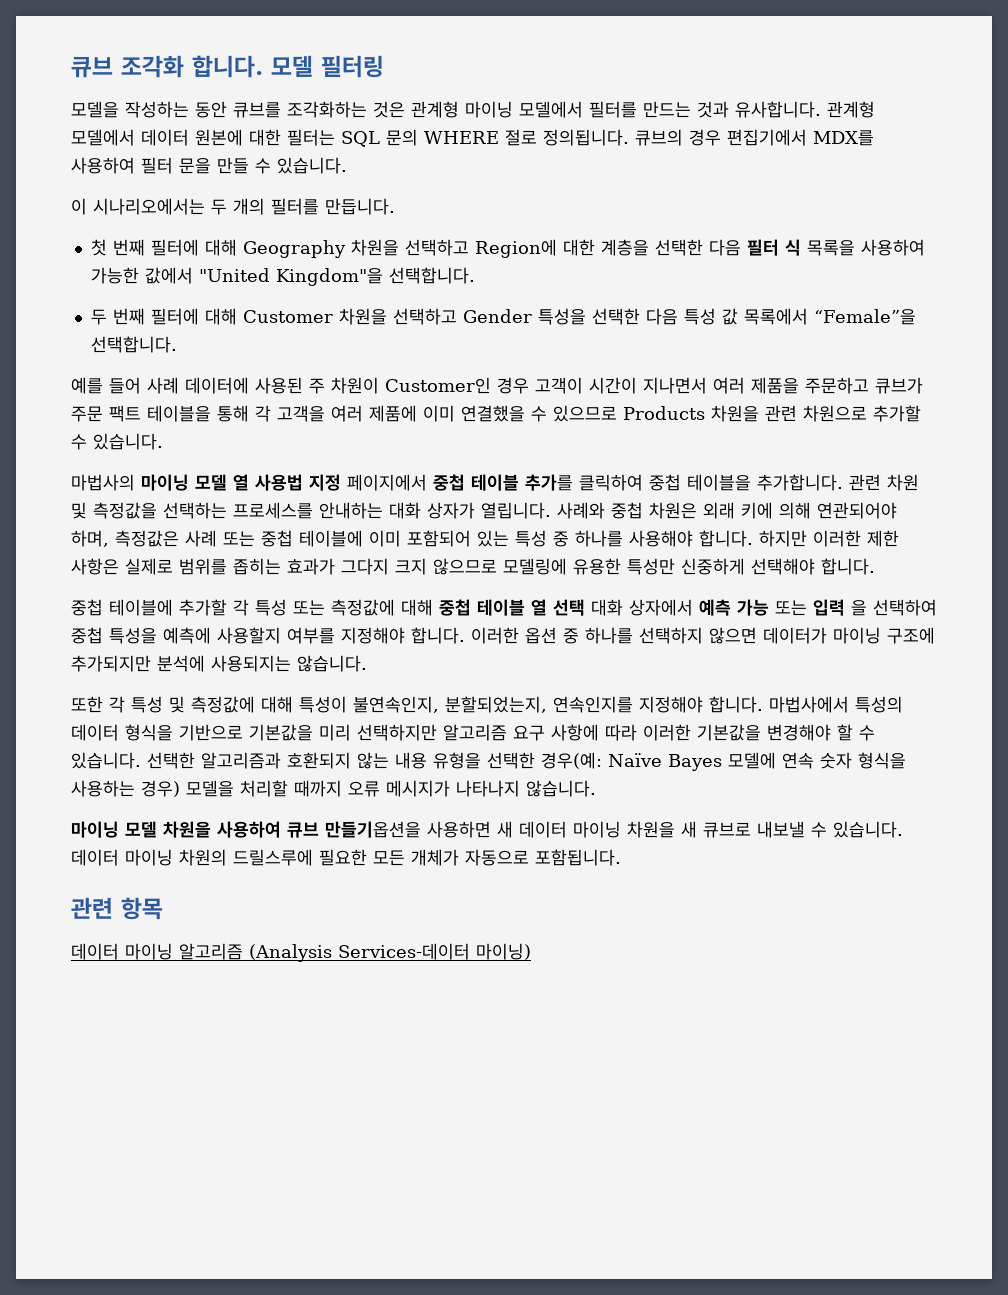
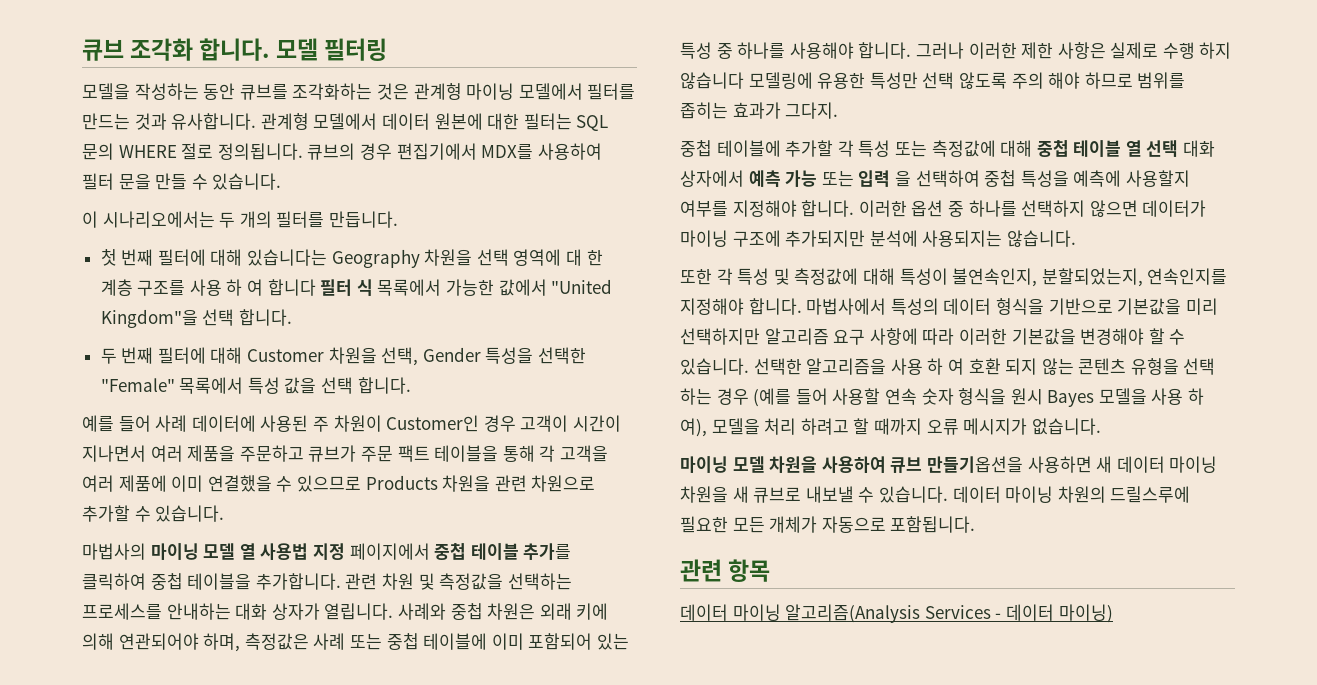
- 첫 번째 필터에 대해 Geography 차원을 선택하고 Region에 대한 계층을 선택한 다음 필터 식 목록을 사용하여 가능한 값에서 "United Kingdom"을 선택합니다.
+ 첫 번째 필터에 대해 있습니다는 Geography 차원을 선택 영역에 대 한 계층 구조를 사용 하 여 합니다 필터 식 목록에서 가능한 값에서 "United Kingdom"을 선택 합니다.
- 두 번째 필터에 대해 Customer 차원을 선택하고 Gender 특성을 선택한 다음 특성 값 목록에서 “Female”을 선택합니다.
+ 두 번째 필터에 대해 Customer 차원을 선택, Gender 특성을 선택한 "Female" 목록에서 특성 값을 선택 합니다.
- 하지만 이러한 제한 사항은 실제로 범위를 좁히는 효과가 그다지 크지 않으므로 모델링에 유용한 특성만 신중하게 선택해야 합니다.
+ 그러나 이러한 제한 사항은 실제로 수행 하지 않습니다 모델링에 유용한 특성만 선택 않도록 주의 해야 하므로 범위를 좁히는 효과가 그다지.
- 선택한 알고리즘과 호환되지 않는 내용 유형을 선택한 경우(예: Naïve Bayes 모델에 연속 숫자 형식을 사용하는 경우) 모델을 처리할 때까지 오류 메시지가 나타나지 않습니다.
+ 선택한 알고리즘을 사용 하 여 호환 되지 않는 콘텐츠 유형을 선택 하는 경우 (예를 들어 사용할 연속 숫자 형식을 원시 Bayes 모델을 사용 하 여), 모델을 처리 하려고 할 때까지 오류 메시지가 없습니다.
- 데이터 마이닝 알고리즘 (Analysis Services-데이터 마이닝)
+ 데이터 마이닝 알고리즘(Analysis Services - 데이터 마이닝)

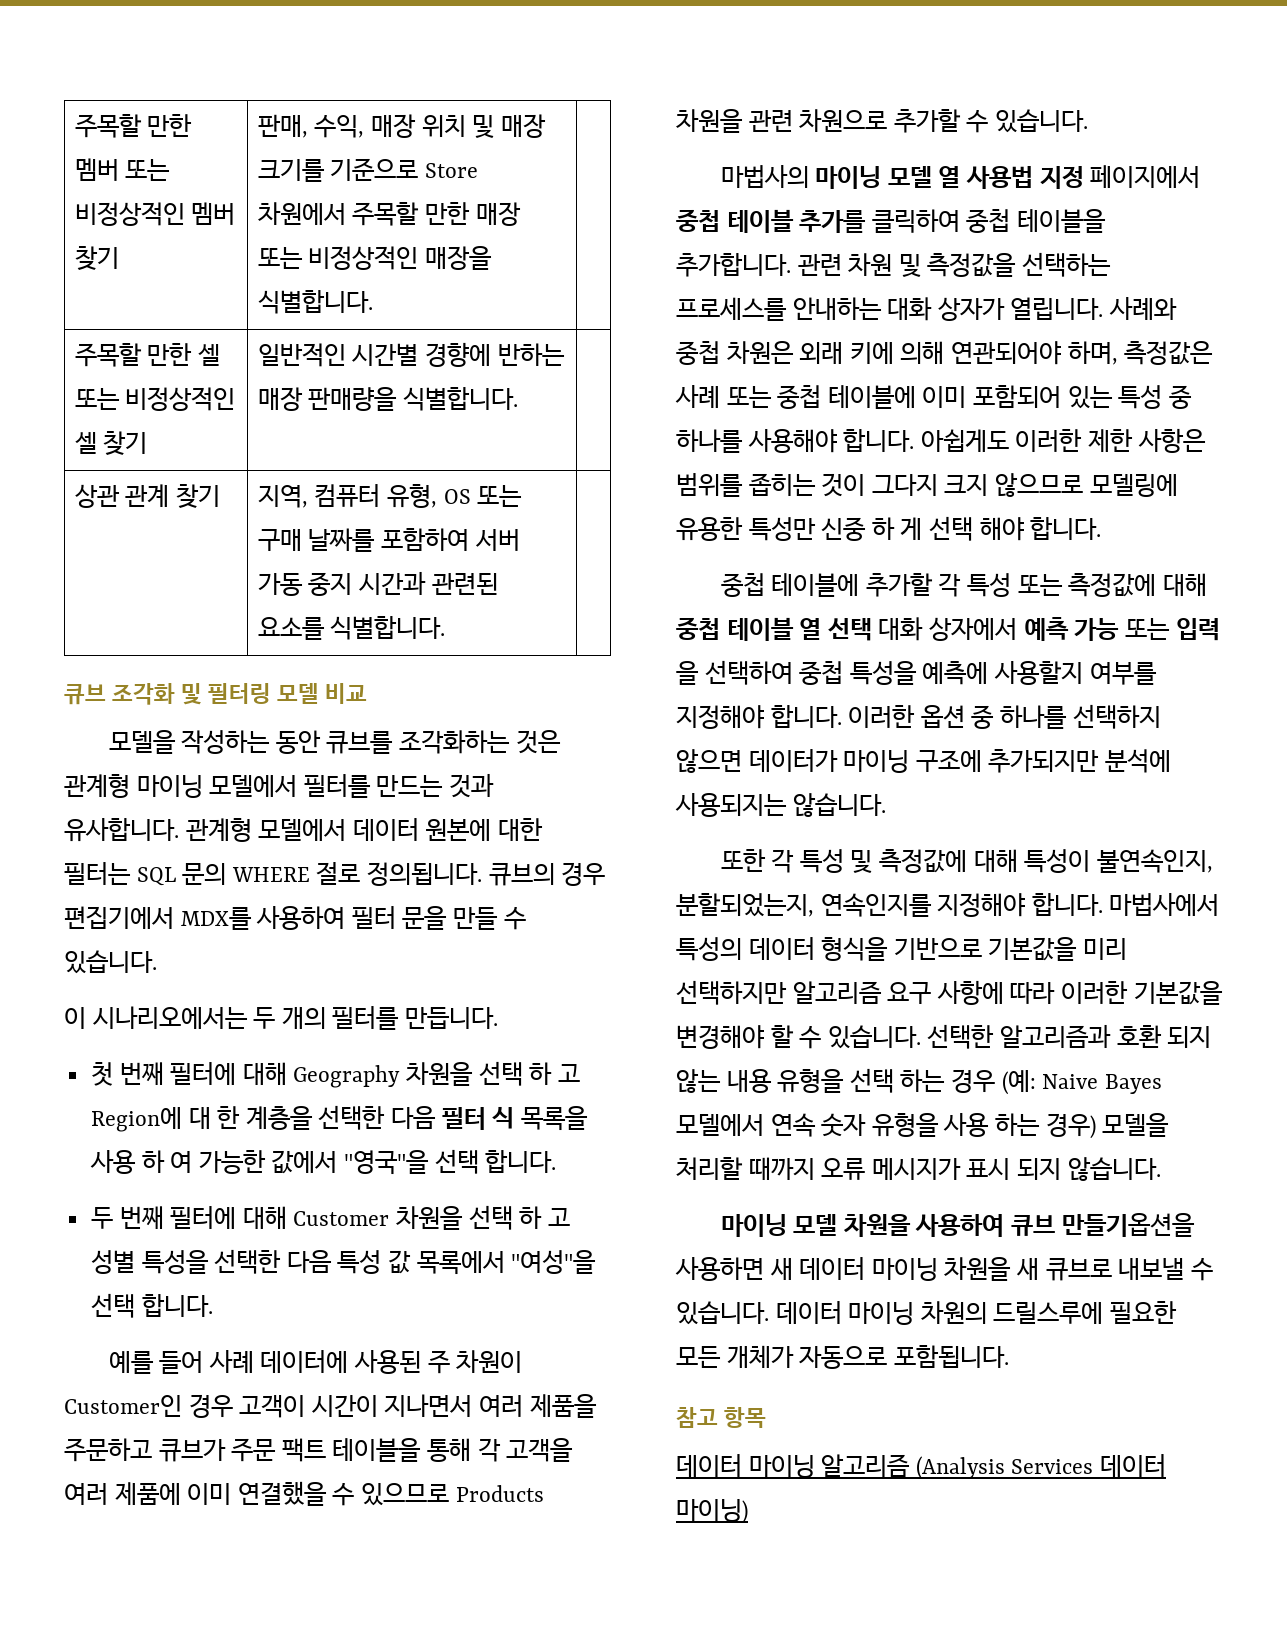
- 큐브 조각화 합니다. 모델 필터링
+ 주목할 만한 멤버 또는 비정상적인 멤버 찾기 | 판매, 수익, 매장 위치 및 매장 크기를 기준으로 Store 차원에서 주목할 만한 매장 또는 비정상적인 매장을 식별합니다. |
+ 주목할 만한 셀 또는 비정상적인 셀 찾기 | 일반적인 시간별 경향에 반하는 매장 판매량을 식별합니다. |
+ 상관 관계 찾기 | 지역, 컴퓨터 유형, OS 또는 구매 날짜를 포함하여 서버 가동 중지 시간과 관련된 요소를 식별합니다. |
+ 큐브 조각화 및 필터링 모델 비교
- 첫 번째 필터에 대해 있습니다는 Geography 차원을 선택 영역에 대 한 계층 구조를 사용 하 여 합니다 필터 식 목록에서 가능한 값에서 "United Kingdom"을 선택 합니다.
+ 첫 번째 필터에 대해 Geography 차원을 선택 하 고 Region에 대 한 계층을 선택한 다음 필터 식 목록을 사용 하 여 가능한 값에서 "영국"을 선택 합니다.
- 두 번째 필터에 대해 Customer 차원을 선택, Gender 특성을 선택한 "Female" 목록에서 특성 값을 선택 합니다.
+ 두 번째 필터에 대해 Customer 차원을 선택 하 고 성별 특성을 선택한 다음 특성 값 목록에서 "여성"을 선택 합니다.
- 그러나 이러한 제한 사항은 실제로 수행 하지 않습니다 모델링에 유용한 특성만 선택 않도록 주의 해야 하므로 범위를 좁히는 효과가 그다지.
+ 아쉽게도 이러한 제한 사항은 범위를 좁히는 것이 그다지 크지 않으므로 모델링에 유용한 특성만 신중 하 게 선택 해야 합니다.
- 선택한 알고리즘을 사용 하 여 호환 되지 않는 콘텐츠 유형을 선택 하는 경우 (예를 들어 사용할 연속 숫자 형식을 원시 Bayes 모델을 사용 하 여), 모델을 처리 하려고 할 때까지 오류 메시지가 없습니다.
+ 선택한 알고리즘과 호환 되지 않는 내용 유형을 선택 하는 경우 (예: Naive Bayes 모델에서 연속 숫자 유형을 사용 하는 경우) 모델을 처리할 때까지 오류 메시지가 표시 되지 않습니다.
- 관련 항목
+ 참고 항목
- 데이터 마이닝 알고리즘(Analysis Services - 데이터 마이닝)
+ 데이터 마이닝 알고리즘 (Analysis Services 데이터 마이닝)

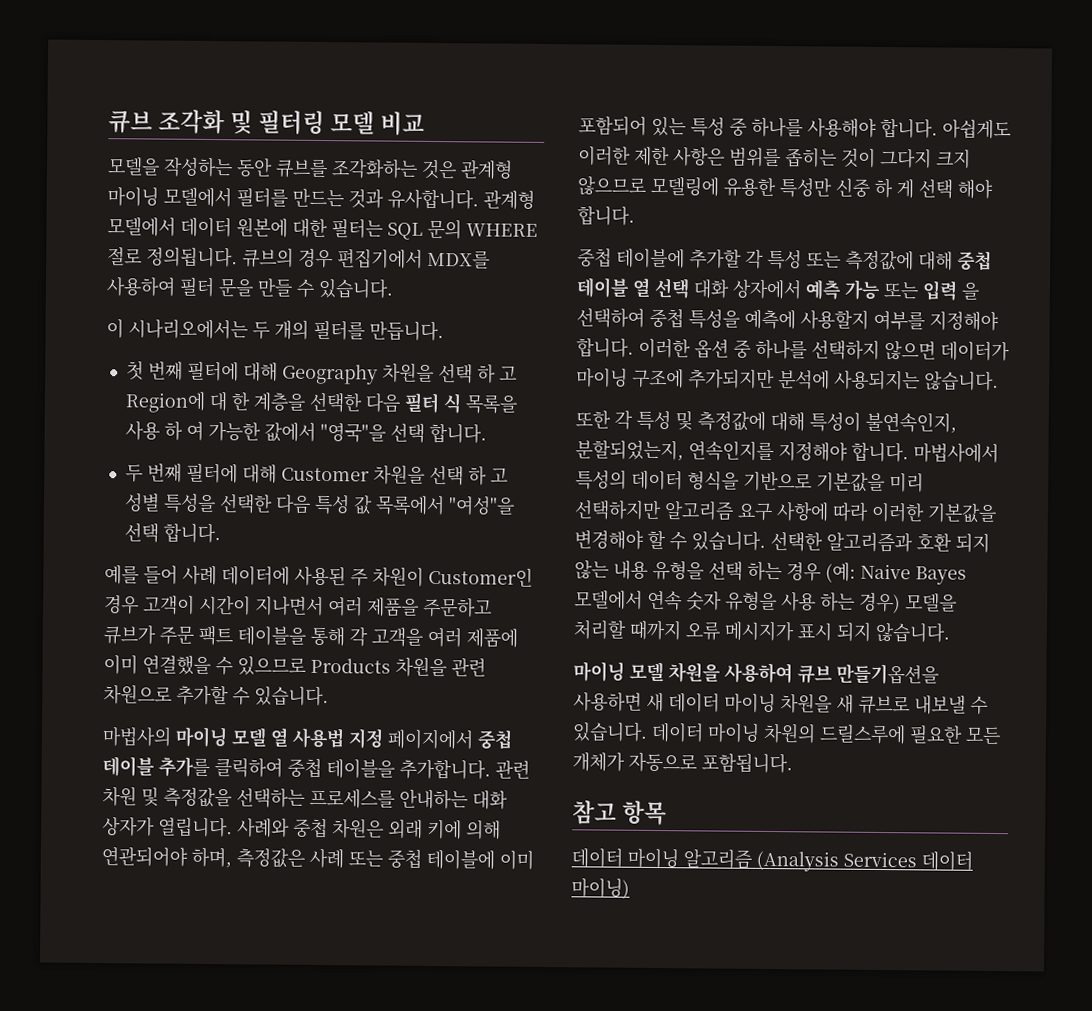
- 주목할 만한 멤버 또는 비정상적인 멤버 찾기 | 판매, 수익, 매장 위치 및 매장 크기를 기준으로 Store 차원에서 주목할 만한 매장 또는 비정상적인 매장을 식별합니다. |
- 주목할 만한 셀 또는 비정상적인 셀 찾기 | 일반적인 시간별 경향에 반하는 매장 판매량을 식별합니다. |
- 상관 관계 찾기 | 지역, 컴퓨터 유형, OS 또는 구매 날짜를 포함하여 서버 가동 중지 시간과 관련된 요소를 식별합니다. |

